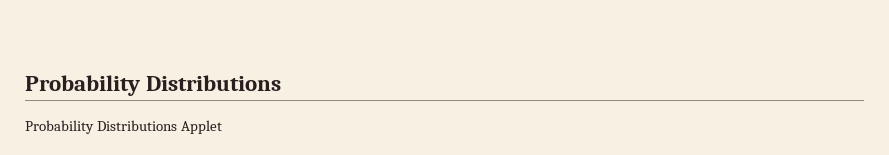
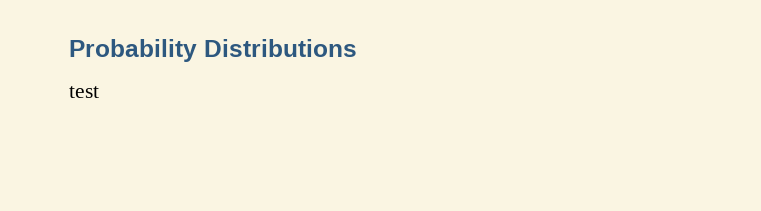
- Probability Distributions Applet
+ test

